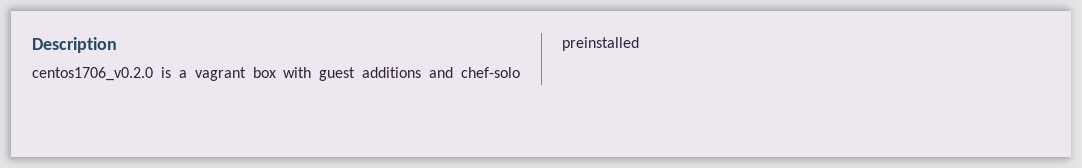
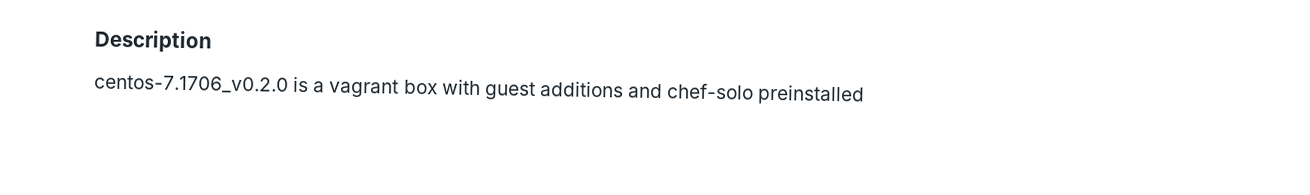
- centos1706_v0.2.0 is a vagrant box with guest additions and chef-solo preinstalled
+ centos-7.1706_v0.2.0 is a vagrant box with guest additions and chef-solo preinstalled

